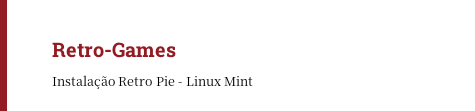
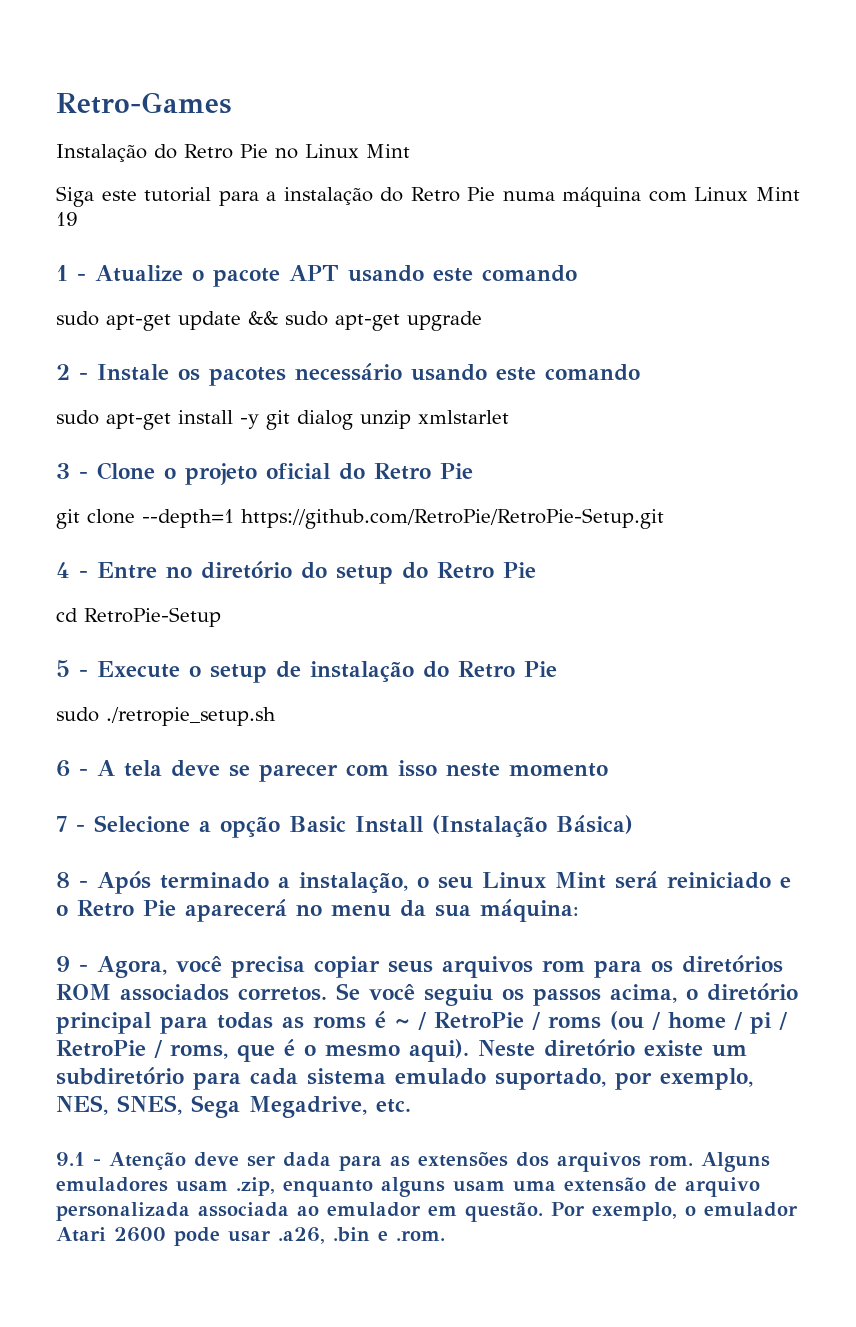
- Instalação Retro Pie - Linux Mint
+ Instalação do Retro Pie no Linux Mint
+ Siga este tutorial para a instalação do Retro Pie numa máquina com Linux Mint 19
+ 1 - Atualize o pacote APT usando este comando
+ sudo apt-get update && sudo apt-get upgrade
+ 2 - Instale os pacotes necessário usando este comando
+ sudo apt-get install -y git dialog unzip xmlstarlet
+ 3 - Clone o projeto oficial do Retro Pie
+ git clone --depth=1 https://github.com/RetroPie/RetroPie-Setup.git
+ 4 - Entre no diretório do setup do Retro Pie
+ cd RetroPie-Setup
+ 5 - Execute o setup de instalação do Retro Pie
+ sudo ./retropie_setup.sh
+ 6 - A tela deve se parecer com isso neste momento
+ 7 - Selecione a opção Basic Install (Instalação Básica)
+ 8 - Após terminado a instalação, o seu Linux Mint será reiniciado e o Retro Pie aparecerá no menu da sua máquina:
+ 9 - Agora, você precisa copiar seus arquivos rom para os diretórios ROM associados corretos. Se você seguiu os passos acima, o diretório principal para todas as roms é ~ / RetroPie / roms (ou / home / pi / RetroPie / roms, que é o mesmo aqui). Neste diretório existe um subdiretório para cada sistema emulado suportado, por exemplo, NES, SNES, Sega Megadrive, etc.
+ 9.1 - Atenção deve ser dada para as extensões dos arquivos rom. Alguns emuladores usam .zip, enquanto alguns usam uma extensão de arquivo personalizada associada ao emulador em questão. Por exemplo, o emulador Atari 2600 pode usar .a26, .bin e .rom.

